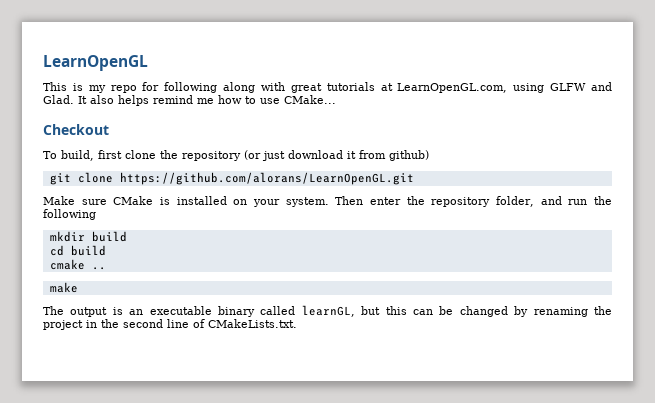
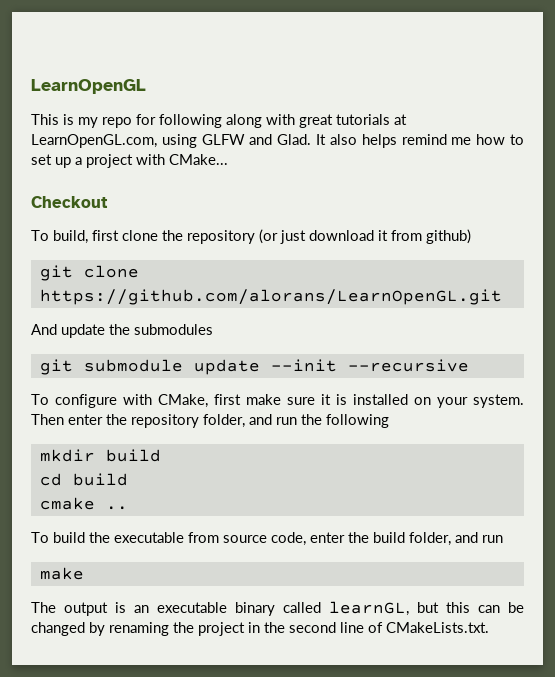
- It also helps remind me how to use CMake...
+ It also helps remind me how to set up a project with CMake...
- Make sure CMake is installed on your system.
+ And update the submodules
+ git submodule update --init --recursive
+ To configure with CMake, first make sure it is installed on your system.
+ To build the executable from source code, enter the build folder, and run

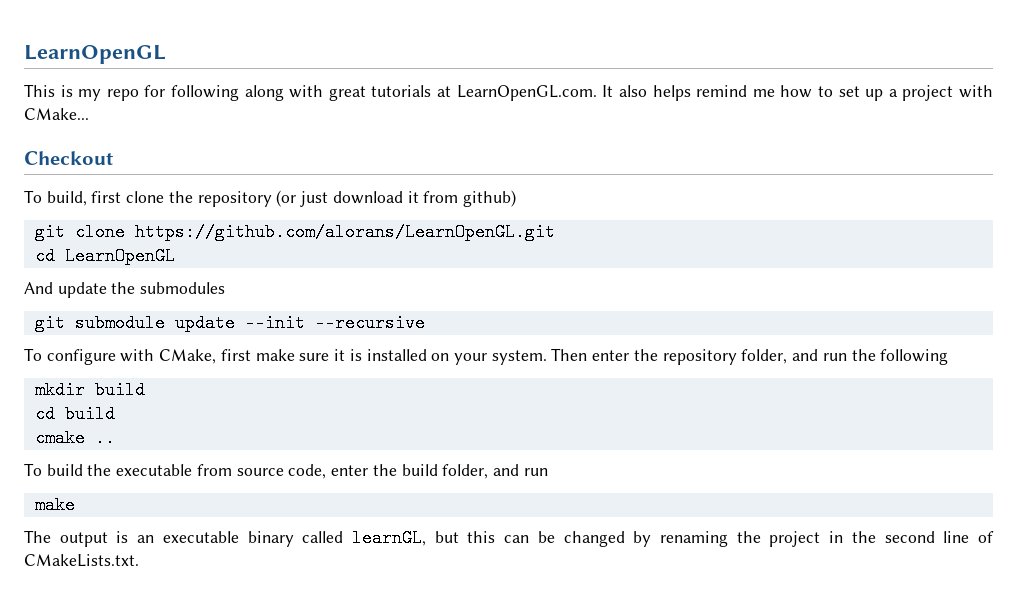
- This is my repo for following along with great tutorials at LearnOpenGL.com, using GLFW and Glad. It also helps remind me how to set up a project with CMake...
+ This is my repo for following along with great tutorials at LearnOpenGL.com. It also helps remind me how to set up a project with CMake...
+ cd LearnOpenGL

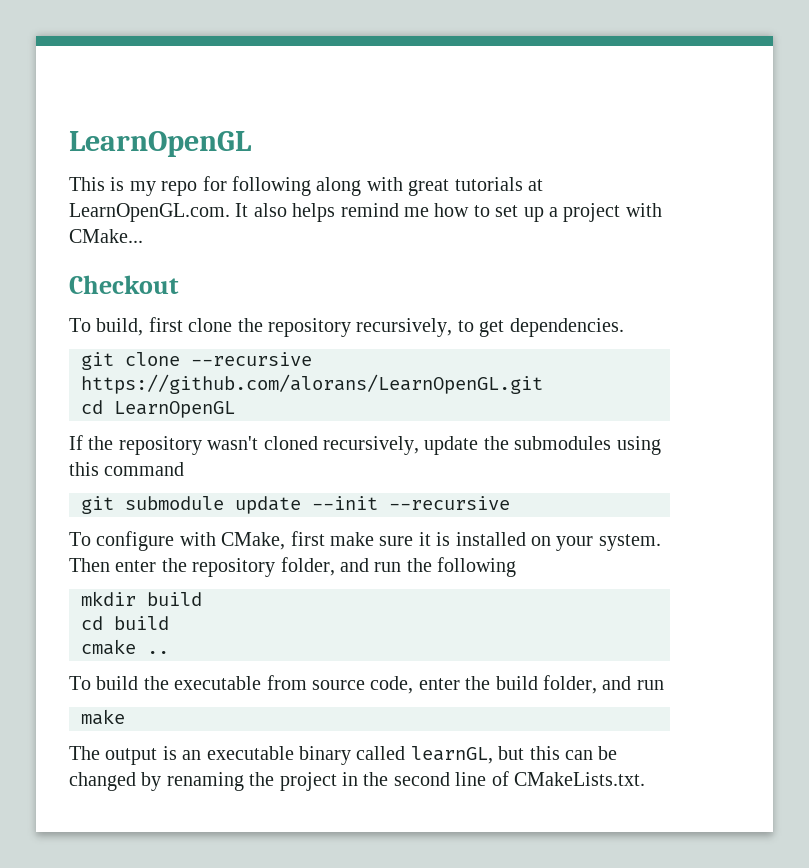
- To build, first clone the repository (or just download it from github)
+ To build, first clone the repository recursively, to get dependencies.
- git clone https://github.com/alorans/LearnOpenGL.git
+ git clone --recursive https://github.com/alorans/LearnOpenGL.git
- And update the submodules
+ If the repository wasn't cloned recursively, update the submodules using this command

